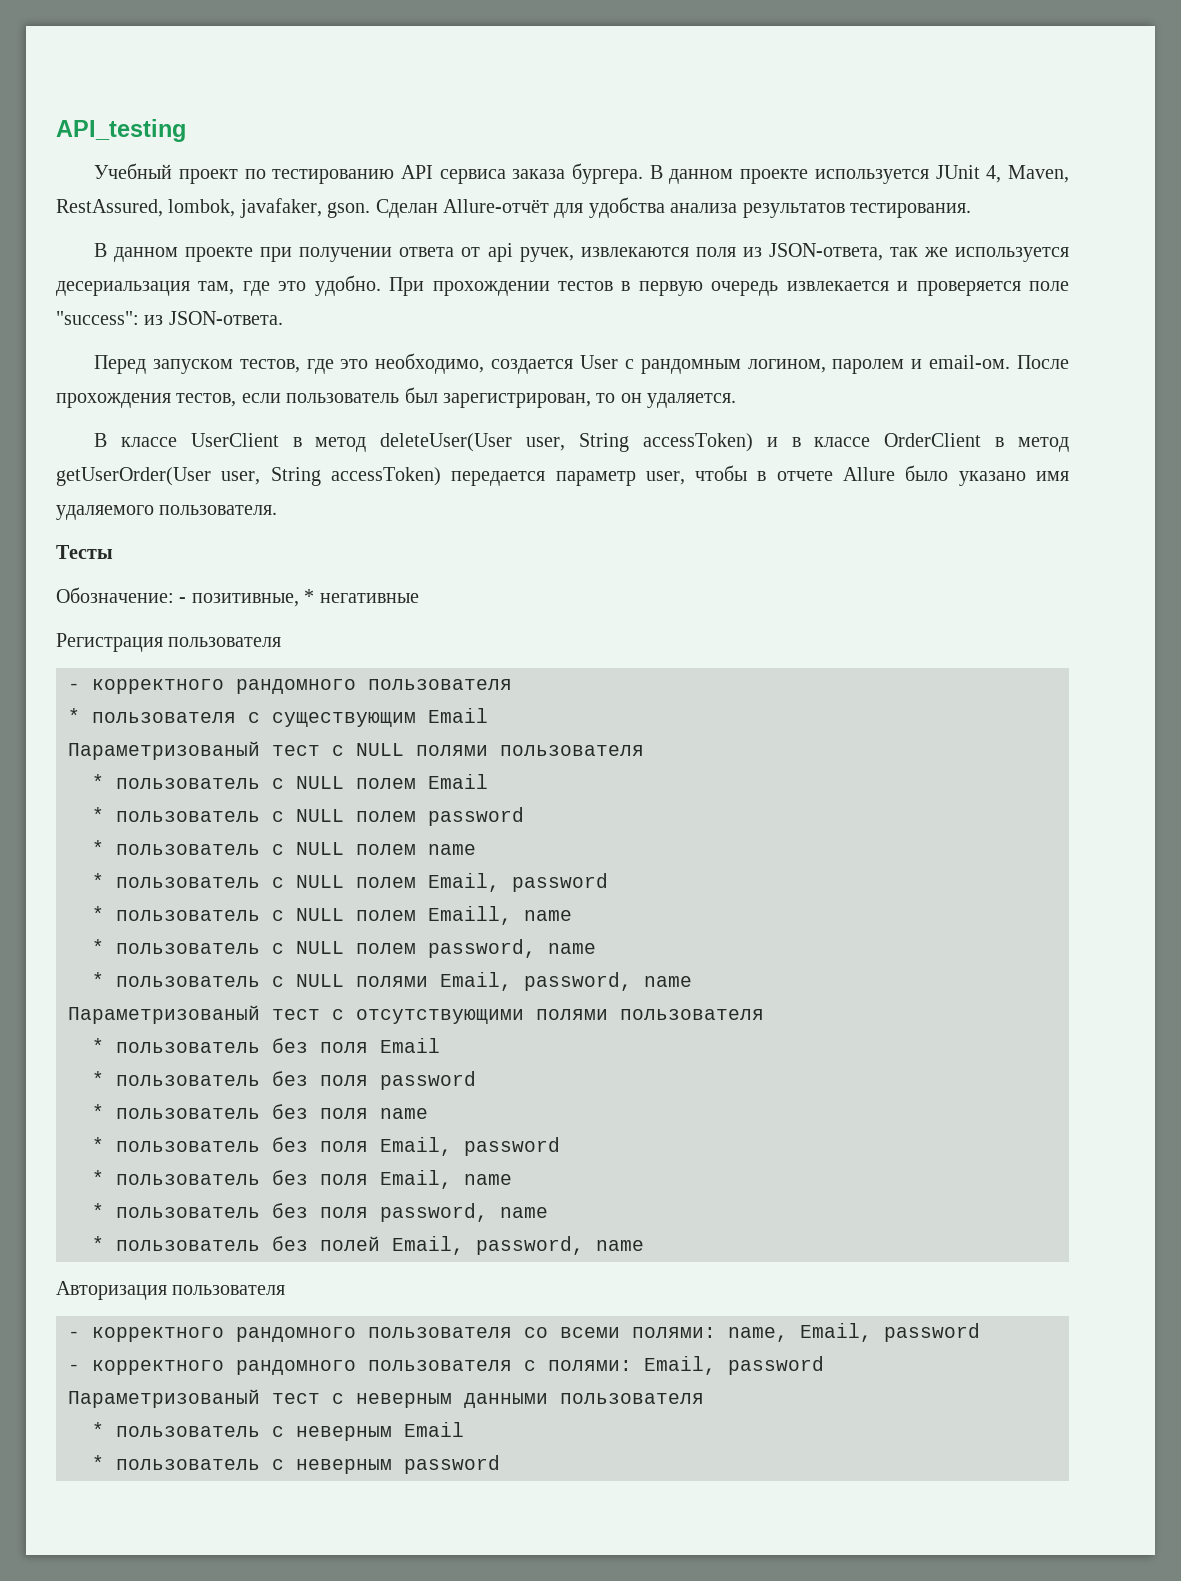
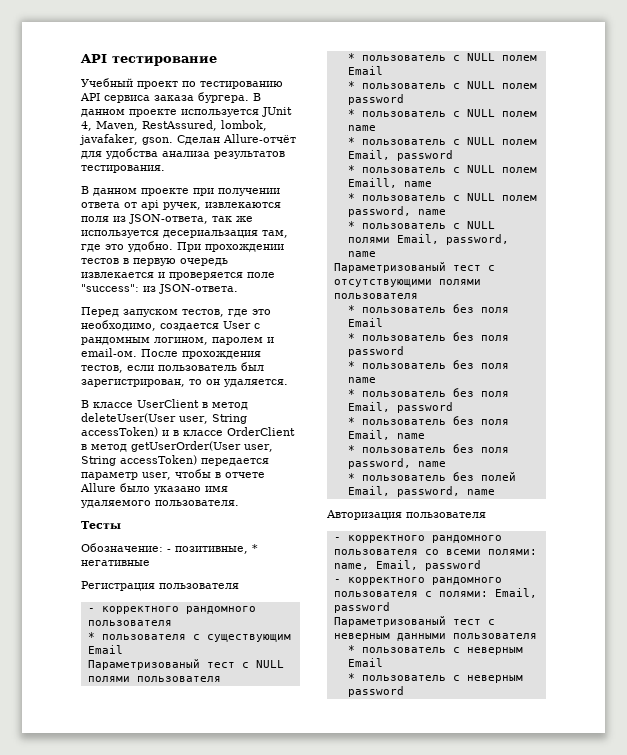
- API_testing
+ API тестирование

